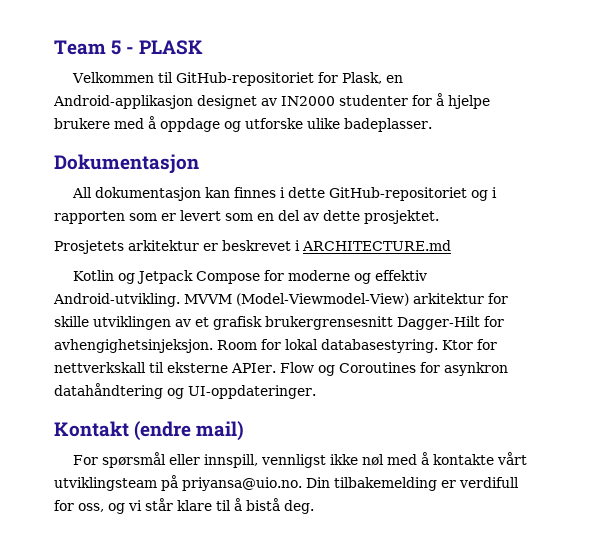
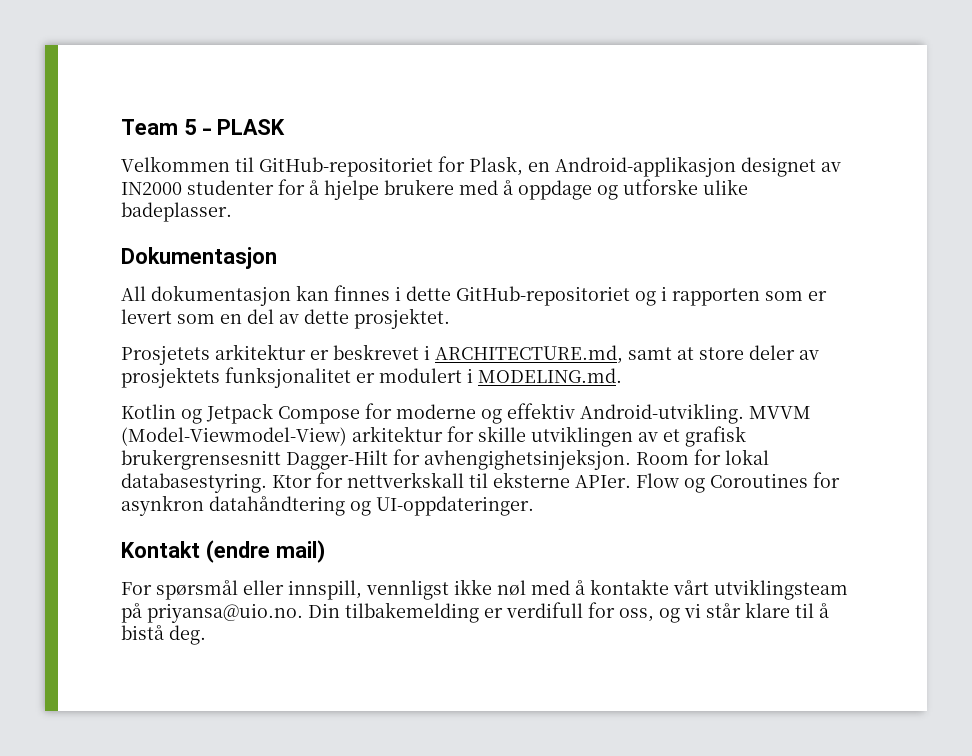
- Prosjetets arkitektur er beskrevet i ARCHITECTURE.md
+ Prosjetets arkitektur er beskrevet i ARCHITECTURE.md, samt at store deler av prosjektets funksjonalitet er modulert i MODELING.md.

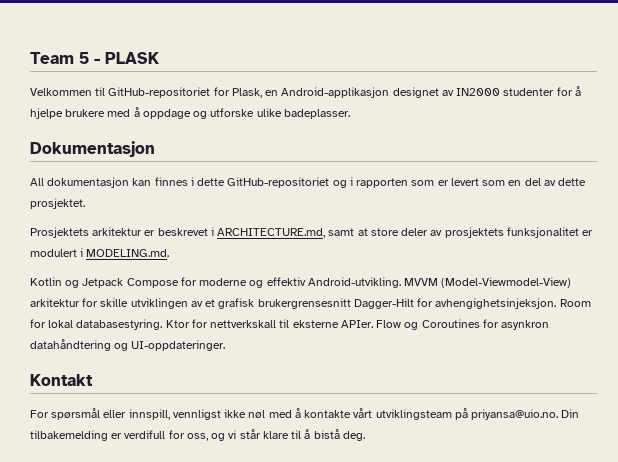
- Prosjetets arkitektur er beskrevet i ARCHITECTURE.md, samt at store deler av prosjektets funksjonalitet er modulert i MODELING.md.
+ Prosjektets arkitektur er beskrevet i ARCHITECTURE.md, samt at store deler av prosjektets funksjonalitet er modulert i MODELING.md.
- Kontakt (endre mail)
+ Kontakt

